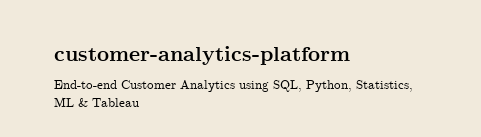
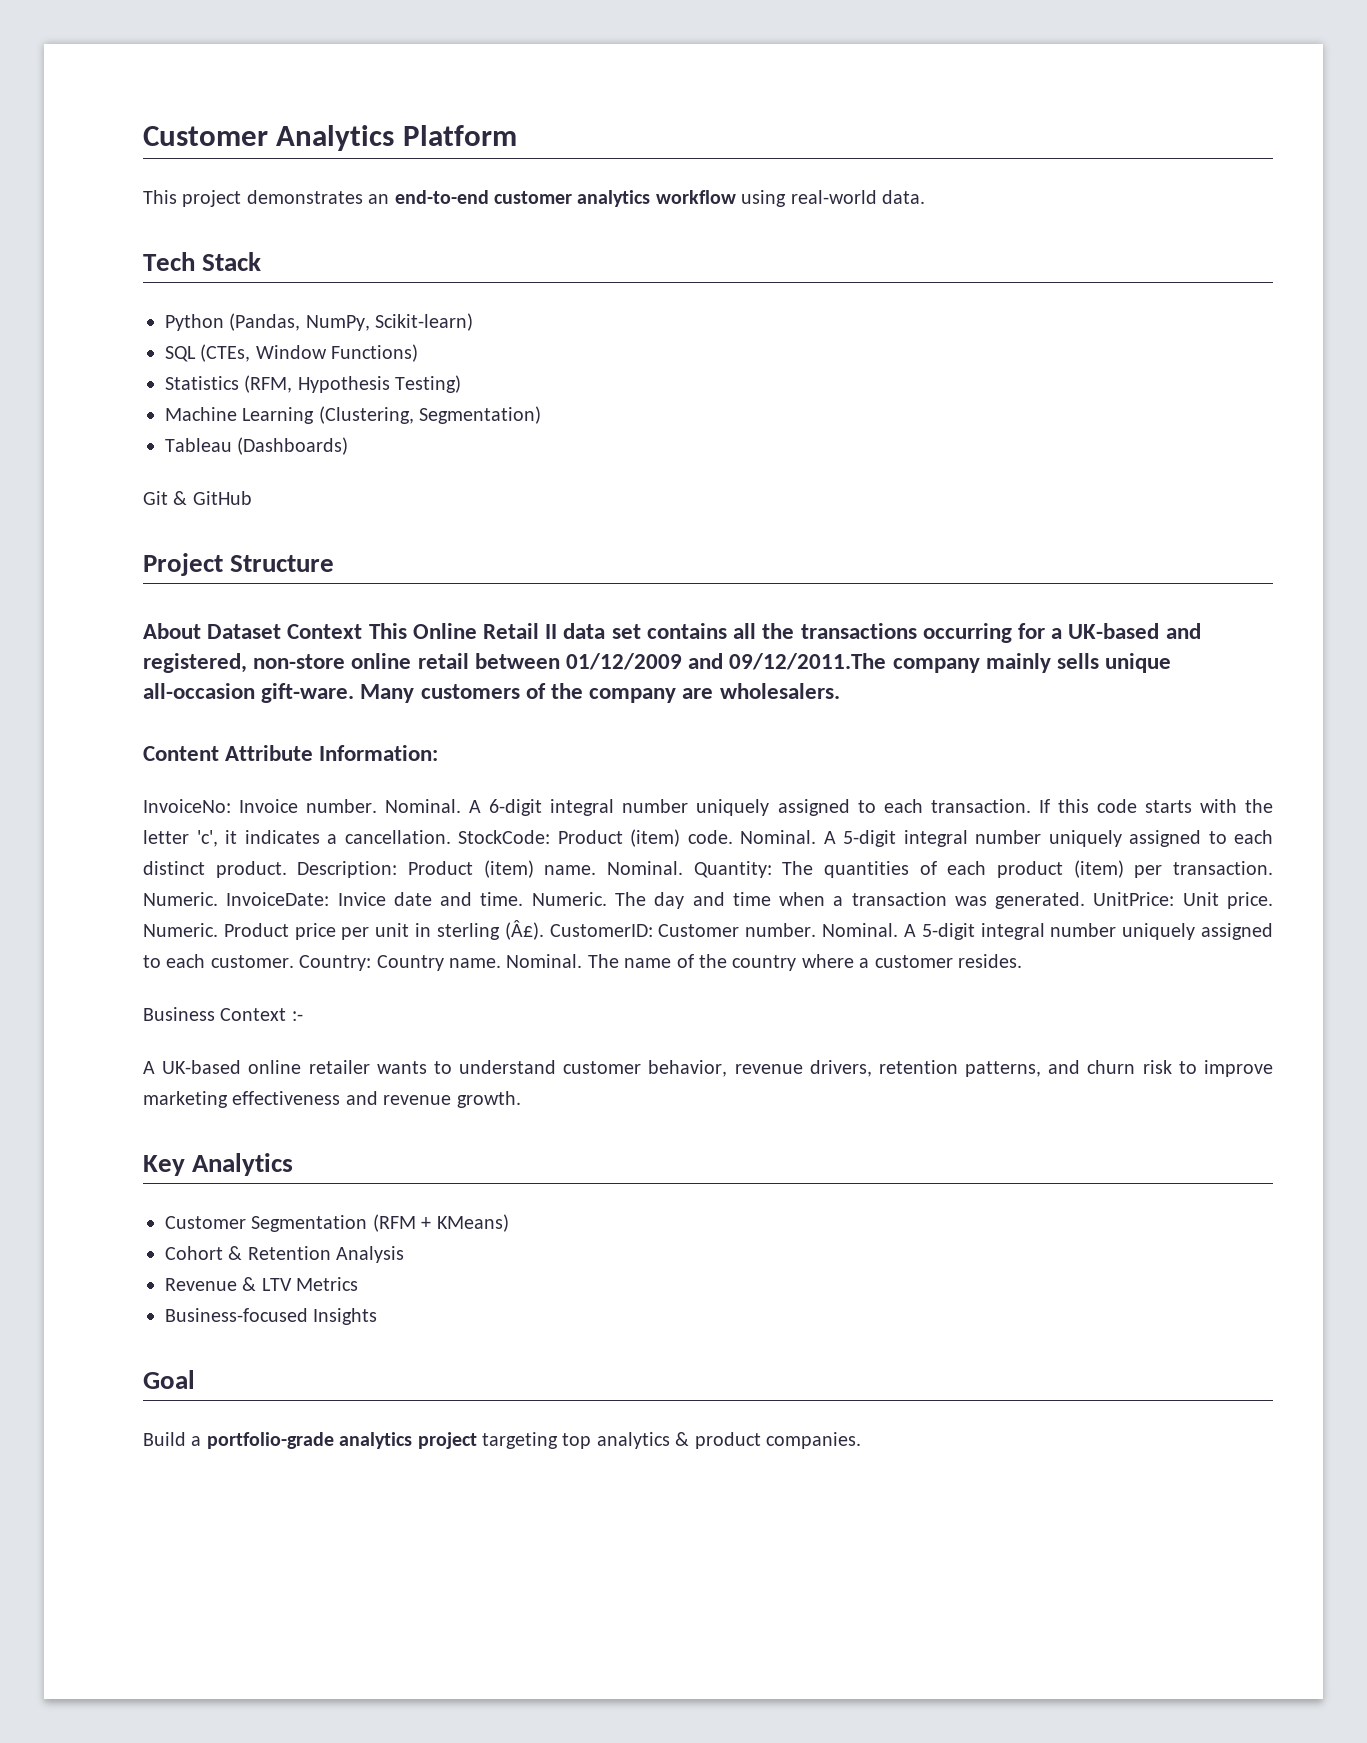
- customer-analytics-platform
- End-to-end Customer Analytics using SQL, Python, Statistics, ML & Tableau
+ Customer Analytics Platform
+ This project demonstrates an end-to-end customer analytics workflow using real-world data.
+ Tech Stack
+ Python (Pandas, NumPy, Scikit-learn)
+ SQL (CTEs, Window Functions)
+ Statistics (RFM, Hypothesis Testing)
+ Machine Learning (Clustering, Segmentation)
+ Tableau (Dashboards)
+ Git & GitHub
+ Project Structure
+ About Dataset Context This Online Retail II data set contains all the transactions occurring for a UK-based and registered, non-store online retail between 01/12/2009 and 09/12/2011.The company mainly sells unique all-occasion gift-ware. Many customers of the company are wholesalers.
+ Content Attribute Information:
+ InvoiceNo: Invoice number. Nominal. A 6-digit integral number uniquely assigned to each transaction. If this code starts with the letter 'c', it indicates a cancellation. StockCode: Product (item) code. Nominal. A 5-digit integral number uniquely assigned to each distinct product. Description: Product (item) name. Nominal. Quantity: The quantities of each product (item) per transaction. Numeric. InvoiceDate: Invice date and time. Numeric. The day and time when a transaction was generated. UnitPrice: Unit price. Numeric. Product price per unit in sterling (Â£). CustomerID: Customer number. Nominal. A 5-digit integral number uniquely assigned to each customer. Country: Country name. Nominal. The name of the country where a customer resides.
+ Business Context :-
+ A UK-based online retailer wants to understand customer behavior, revenue drivers, retention patterns, and churn risk to improve marketing effectiveness and revenue growth.
+ Key Analytics
+ Customer Segmentation (RFM + KMeans)
+ Cohort & Retention Analysis
+ Revenue & LTV Metrics
+ Business-focused Insights
+ Goal
+ Build a portfolio-grade analytics project targeting top analytics & product companies.

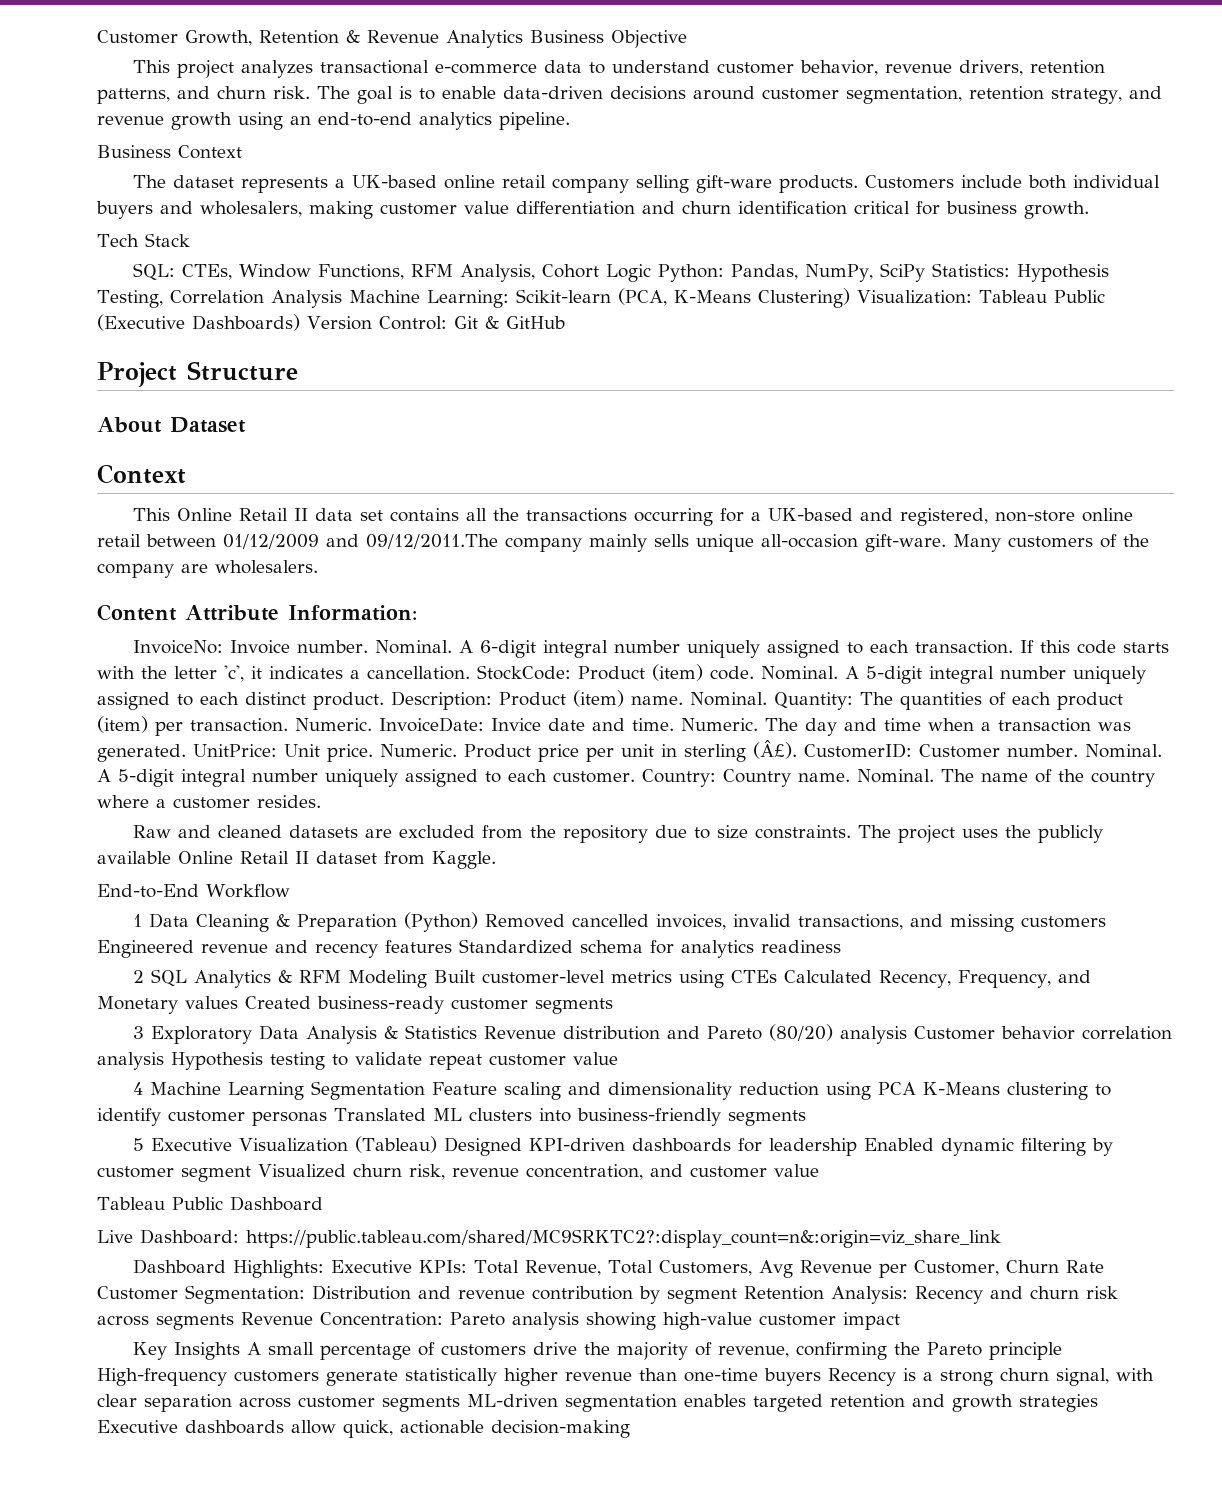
- Customer Analytics Platform
- This project demonstrates an end-to-end customer analytics workflow using real-world data.
+ Customer Growth, Retention & Revenue Analytics Business Objective
+ This project analyzes transactional e-commerce data to understand customer behavior, revenue drivers, retention patterns, and churn risk. The goal is to enable data-driven decisions around customer segmentation, retention strategy, and revenue growth using an end-to-end analytics pipeline.
+ Business Context
+ The dataset represents a UK-based online retail company selling gift-ware products. Customers include both individual buyers and wholesalers, making customer value differentiation and churn identification critical for business growth.
  Tech Stack
- Python (Pandas, NumPy, Scikit-learn)
- SQL (CTEs, Window Functions)
- Statistics (RFM, Hypothesis Testing)
- Machine Learning (Clustering, Segmentation)
- Tableau (Dashboards)
- Git & GitHub
+ SQL: CTEs, Window Functions, RFM Analysis, Cohort Logic Python: Pandas, NumPy, SciPy Statistics: Hypothesis Testing, Correlation Analysis Machine Learning: Scikit-learn (PCA, K-Means Clustering) Visualization: Tableau Public (Executive Dashboards) Version Control: Git & GitHub
- About Dataset Context This Online Retail II data set contains all the transactions occurring for a UK-based and registered, non-store online retail between 01/12/2009 and 09/12/2011.The company mainly sells unique all-occasion gift-ware.
+ About Dataset
+ Context
+ This Online Retail II data set contains all the transactions occurring for a UK-based and registered, non-store online retail between 01/12/2009 and 09/12/2011.The company mainly sells unique all-occasion gift-ware.
- Business Context :-
- A UK-based online retailer wants to understand customer behavior, revenue drivers, retention patterns, and churn risk to improve marketing effectiveness and revenue growth.
- Key Analytics
- Customer Segmentation (RFM + KMeans)
- Cohort & Retention Analysis
- Revenue & LTV Metrics
- Business-focused Insights
- Goal
- Build a portfolio-grade analytics project targeting top analytics & product companies.
+ Raw and cleaned datasets are excluded from the repository due to size constraints. The project uses the publicly available Online Retail II dataset from Kaggle.
+ End-to-End Workflow
+ 1 Data Cleaning & Preparation (Python) Removed cancelled invoices, invalid transactions, and missing customers Engineered revenue and recency features Standardized schema for analytics readiness
+ 2 SQL Analytics & RFM Modeling Built customer-level metrics using CTEs Calculated Recency, Frequency, and Monetary values Created business-ready customer segments
+ 3 Exploratory Data Analysis & Statistics Revenue distribution and Pareto (80/20) analysis Customer behavior correlation analysis Hypothesis testing to validate repeat customer value
+ 4 Machine Learning Segmentation Feature scaling and dimensionality reduction using PCA K-Means clustering to identify customer personas Translated ML clusters into business-friendly segments
+ 5 Executive Visualization (Tableau) Designed KPI-driven dashboards for leadership Enabled dynamic filtering by customer segment Visualized churn risk, revenue concentration, and customer value
+ Tableau Public Dashboard
+ Live Dashboard: https://public.tableau.com/shared/MC9SRKTC2?:display_count=n&:origin=viz_share_link
+ Dashboard Highlights: Executive KPIs: Total Revenue, Total Customers, Avg Revenue per Customer, Churn Rate Customer Segmentation: Distribution and revenue contribution by segment Retention Analysis: Recency and churn risk across segments Revenue Concentration: Pareto analysis showing high-value customer impact
+ Key Insights A small percentage of customers drive the majority of revenue, confirming the Pareto principle High-frequency customers generate statistically higher revenue than one-time buyers Recency is a strong churn signal, with clear separation across customer segments ML-driven segmentation enables targeted retention and growth strategies Executive dashboards allow quick, actionable decision-making

